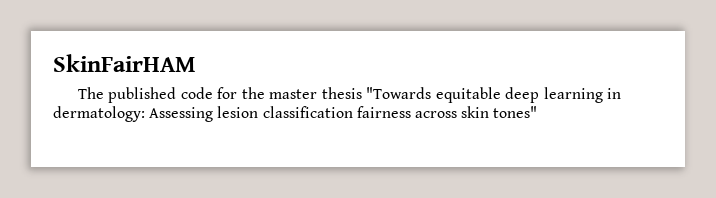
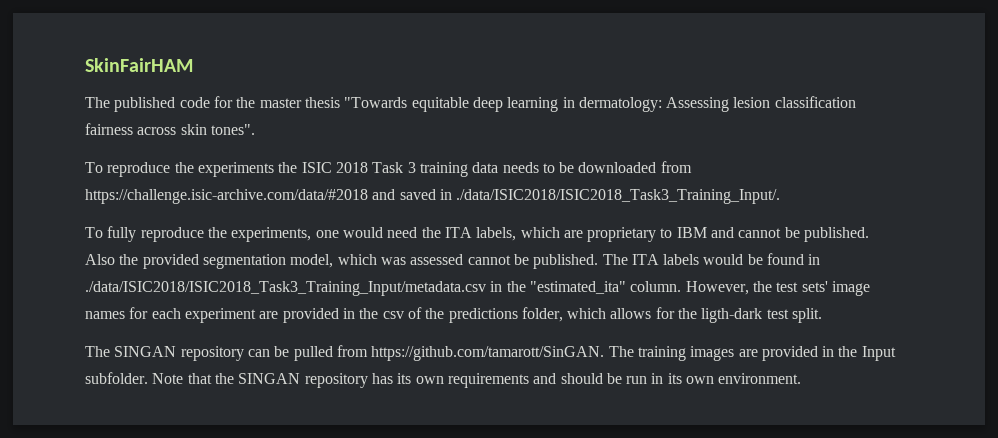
- The published code for the master thesis "Towards equitable deep learning in dermatology: Assessing lesion classification fairness across skin tones"
+ The published code for the master thesis "Towards equitable deep learning in dermatology: Assessing lesion classification fairness across skin tones".
+ To reproduce the experiments the ISIC 2018 Task 3 training data needs to be downloaded from https://challenge.isic-archive.com/data/#2018 and saved in ./data/ISIC2018/ISIC2018_Task3_Training_Input/.
+ To fully reproduce the experiments, one would need the ITA labels, which are proprietary to IBM and cannot be published. Also the provided segmentation model, which was assessed cannot be published. The ITA labels would be found in ./data/ISIC2018/ISIC2018_Task3_Training_Input/metadata.csv in the "estimated_ita" column. However, the test sets' image names for each experiment are provided in the csv of the predictions folder, which allows for the ligth-dark test split.
+ The SINGAN repository can be pulled from https://github.com/tamarott/SinGAN. The training images are provided in the Input subfolder. Note that the SINGAN repository has its own requirements and should be run in its own environment.

